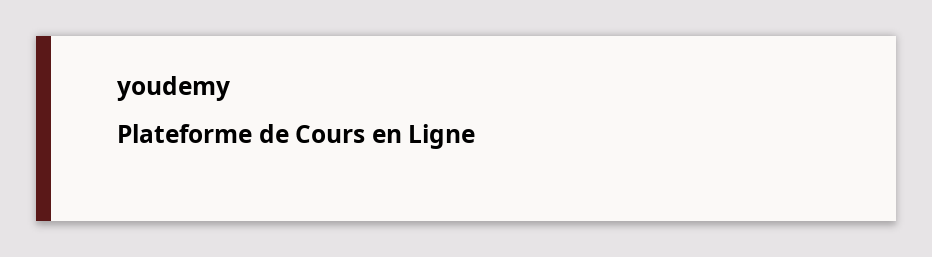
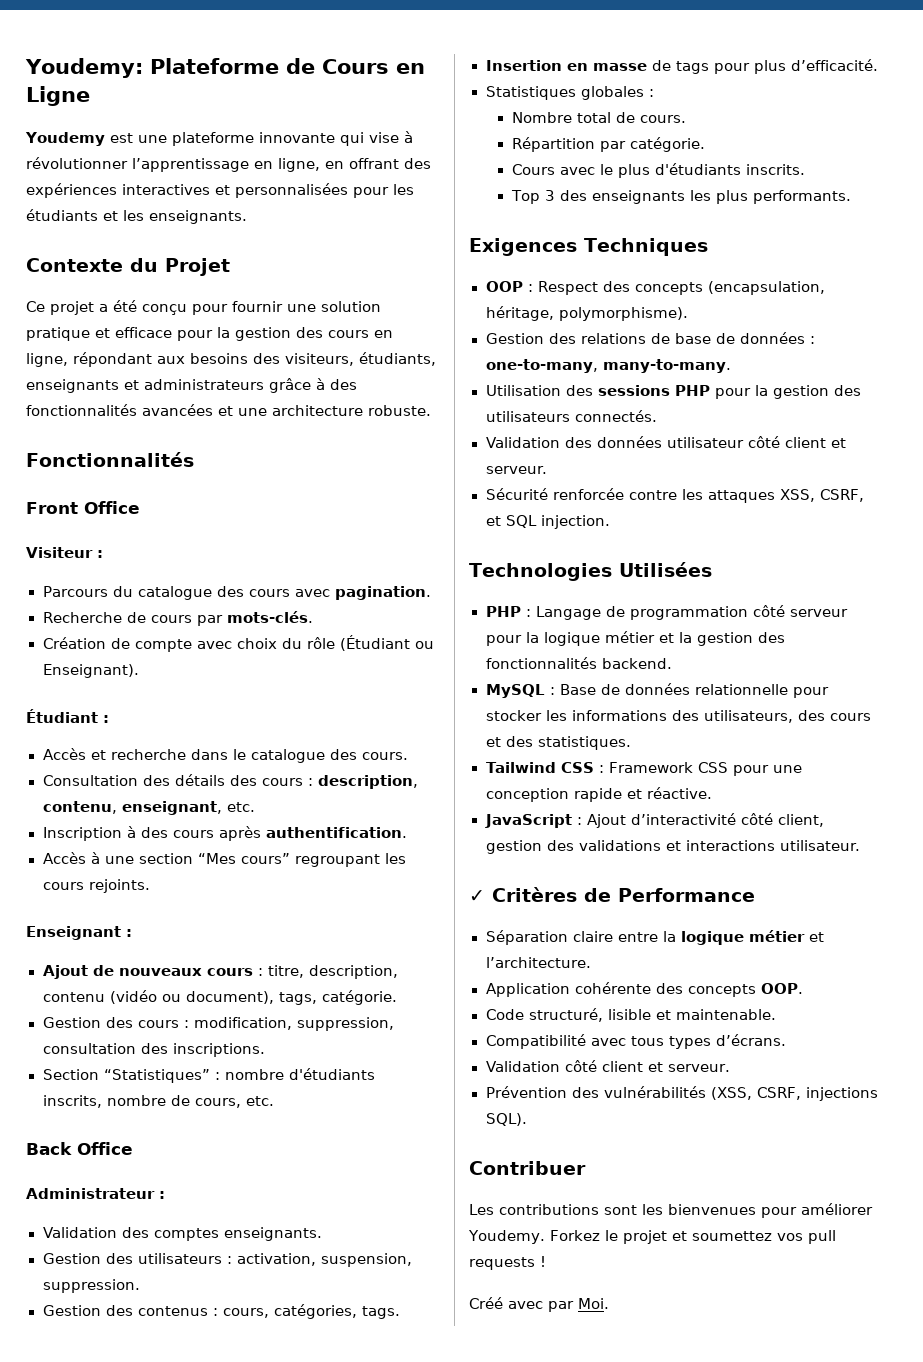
- youdemy
- Plateforme de Cours en Ligne
+ Youdemy: Plateforme de Cours en Ligne
+ Youdemy est une plateforme innovante qui vise à révolutionner l’apprentissage en ligne, en offrant des expériences interactives et personnalisées pour les étudiants et les enseignants.
+ Contexte du Projet
+ Ce projet a été conçu pour fournir une solution pratique et efficace pour la gestion des cours en ligne, répondant aux besoins des visiteurs, étudiants, enseignants et administrateurs grâce à des fonctionnalités avancées et une architecture robuste.
+ Fonctionnalités
+ Front Office
+ Visiteur :
+ Parcours du catalogue des cours avec pagination.
+ Recherche de cours par mots-clés.
+ Création de compte avec choix du rôle (Étudiant ou Enseignant).
+ Étudiant :
+ Accès et recherche dans le catalogue des cours.
+ Consultation des détails des cours : description, contenu, enseignant, etc.
+ Inscription à des cours après authentification.
+ Accès à une section “Mes cours” regroupant les cours rejoints.
+ Enseignant :
+ Ajout de nouveaux cours : titre, description, contenu (vidéo ou document), tags, catégorie.
+ Gestion des cours : modification, suppression, consultation des inscriptions.
+ Section “Statistiques” : nombre d'étudiants inscrits, nombre de cours, etc.
+ Back Office
+ Administrateur :
+ Validation des comptes enseignants.
+ Gestion des utilisateurs : activation, suspension, suppression.
+ Gestion des contenus : cours, catégories, tags.
+ Insertion en masse de tags pour plus d’efficacité.
+ Statistiques globales :
+ Nombre total de cours.
+ Répartition par catégorie.
+ Cours avec le plus d'étudiants inscrits.
+ Top 3 des enseignants les plus performants.
+ Exigences Techniques
+ OOP : Respect des concepts (encapsulation, héritage, polymorphisme).
+ Gestion des relations de base de données : one-to-many, many-to-many.
+ Utilisation des sessions PHP pour la gestion des utilisateurs connectés.
+ Validation des données utilisateur côté client et serveur.
+ Sécurité renforcée contre les attaques XSS, CSRF, et SQL injection.
+ Technologies Utilisées
+ PHP : Langage de programmation côté serveur pour la logique métier et la gestion des fonctionnalités backend.
+ MySQL : Base de données relationnelle pour stocker les informations des utilisateurs, des cours et des statistiques.
+ Tailwind CSS : Framework CSS pour une conception rapide et réactive.
+ JavaScript : Ajout d’interactivité côté client, gestion des validations et interactions utilisateur.
+ ✓ Critères de Performance
+ Séparation claire entre la logique métier et l’architecture.
+ Application cohérente des concepts OOP.
+ Code structuré, lisible et maintenable.
+ Compatibilité avec tous types d’écrans.
+ Validation côté client et serveur.
+ Prévention des vulnérabilités (XSS, CSRF, injections SQL).
+ Contribuer
+ Les contributions sont les bienvenues pour améliorer Youdemy. Forkez le projet et soumettez vos pull requests !
+ Créé avec par Moi.

